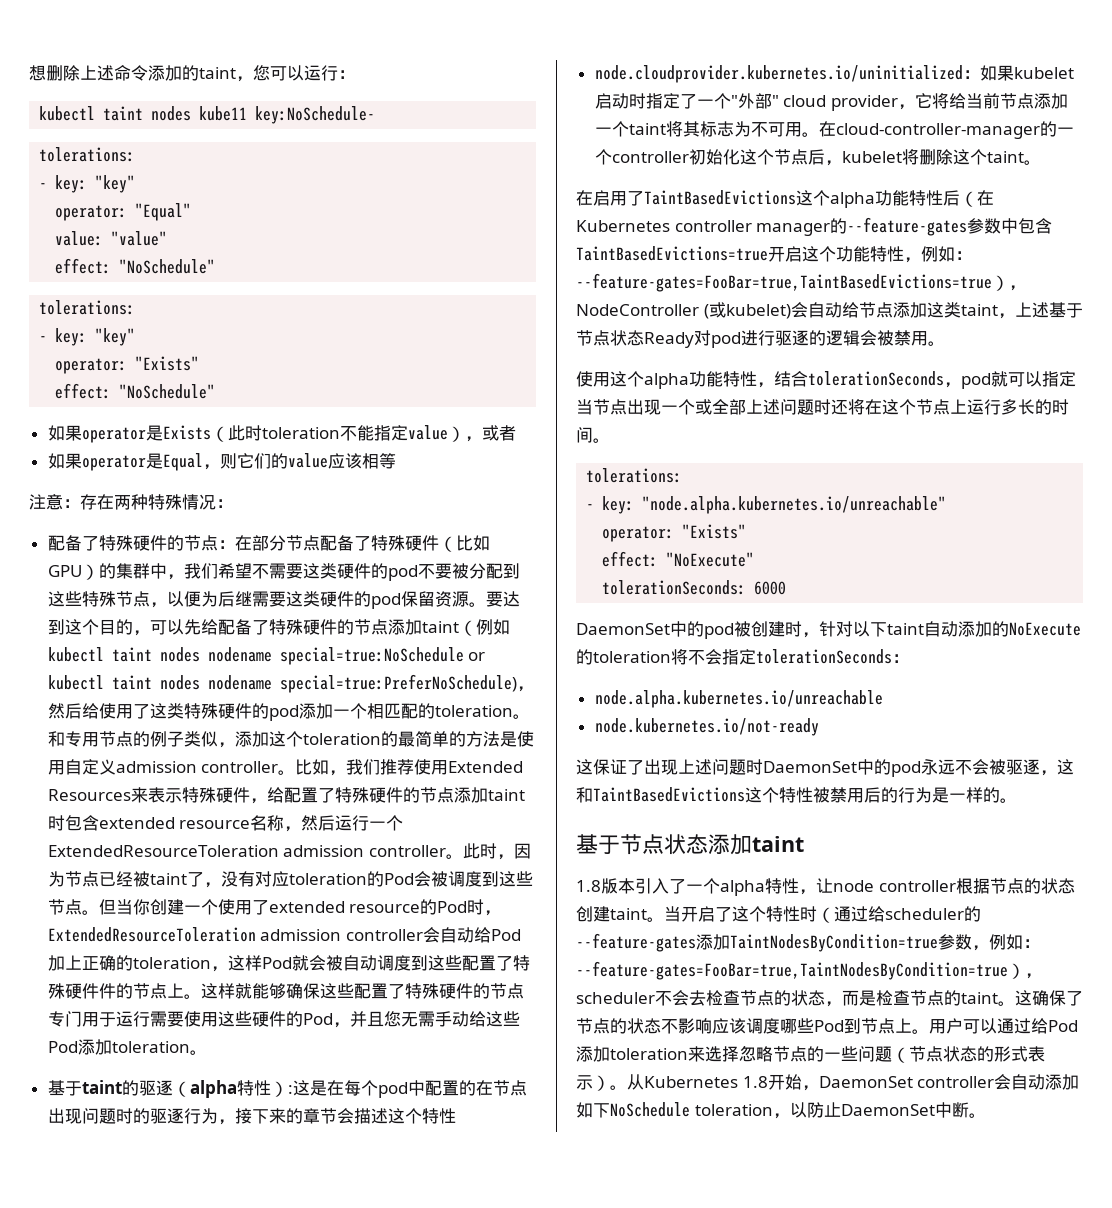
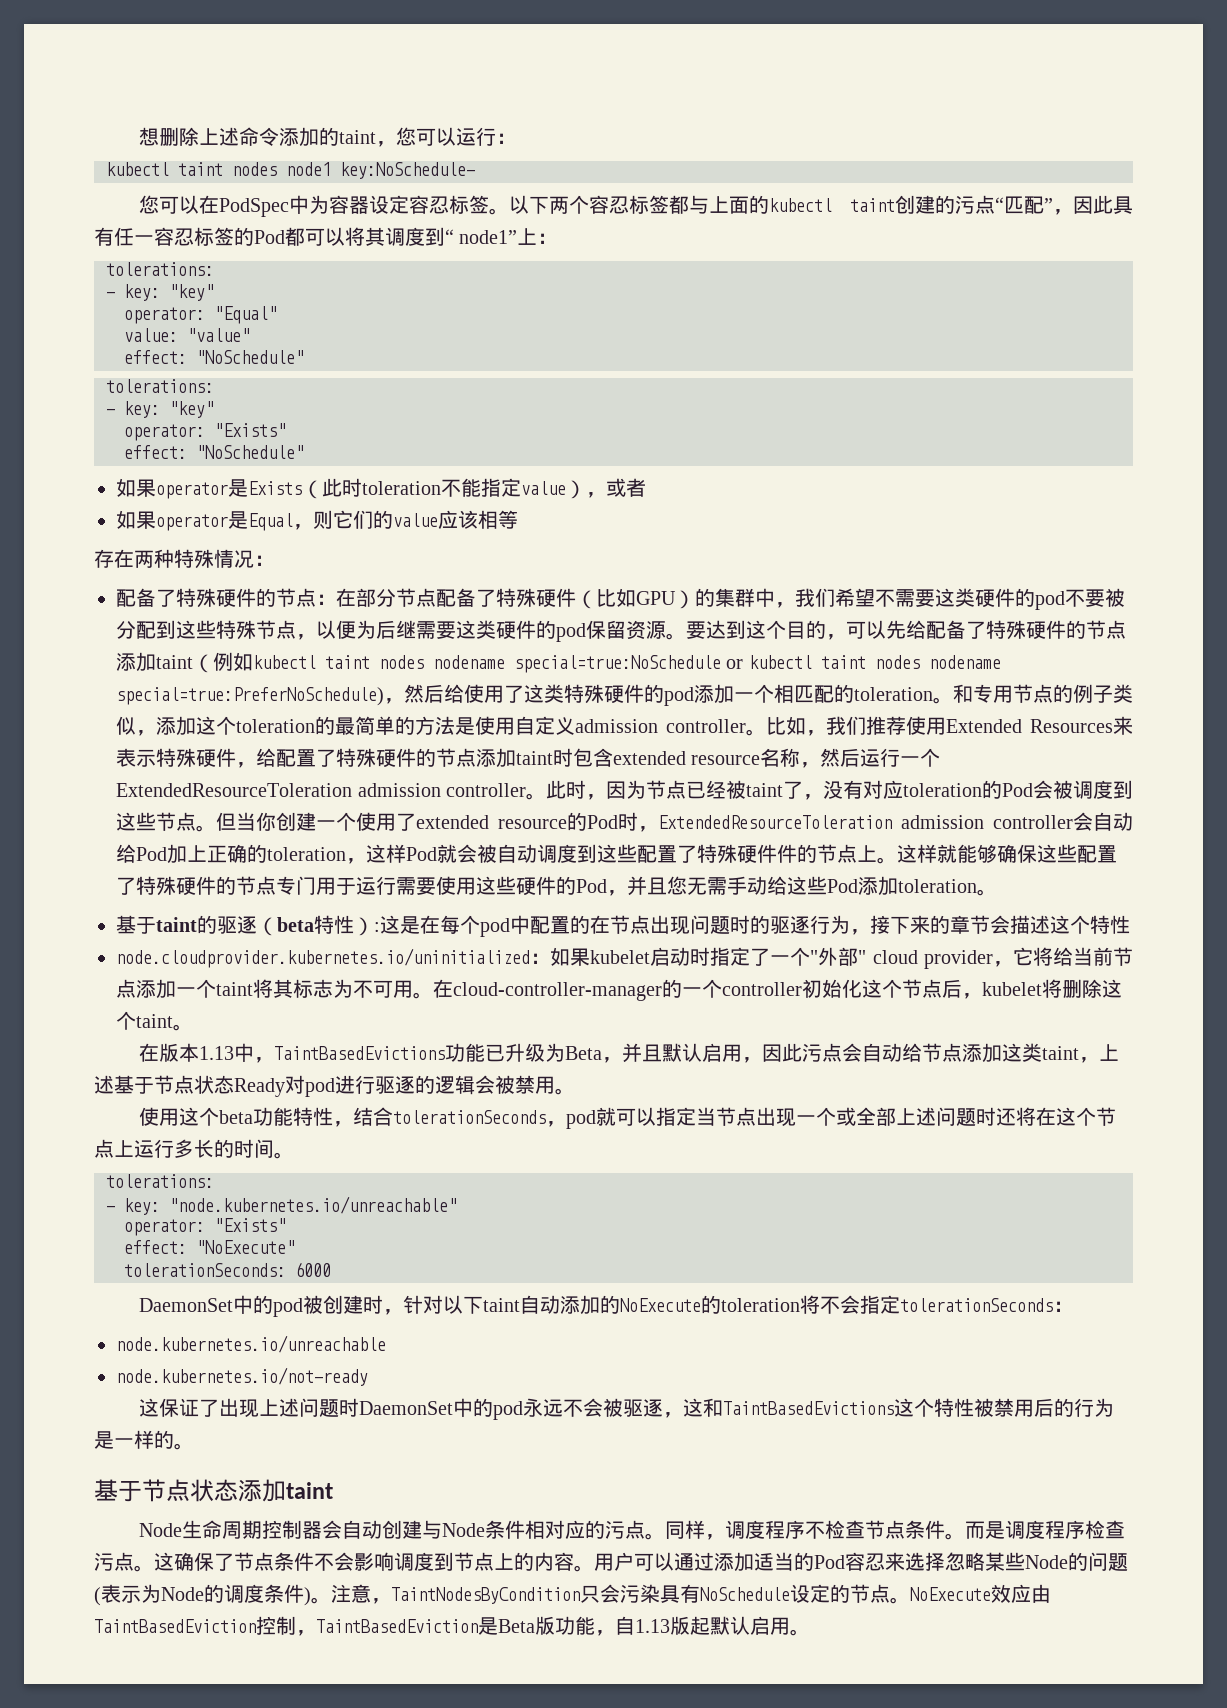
- kubectl taint nodes kube11 key:NoSchedule-
+ kubectl taint nodes node1 key:NoSchedule-
+ 您可以在PodSpec中为容器设定容忍标签。以下两个容忍标签都与上面的kubectl taint创建的污点“匹配”，因此具有任一容忍标签的Pod都可以将其调度到“ node1”上：
- 注意：存在两种特殊情况：
+ 存在两种特殊情况：
- 基于taint的驱逐（alpha特性）:这是在每个pod中配置的在节点出现问题时的驱逐行为，接下来的章节会描述这个特性
+ 基于taint的驱逐（beta特性）:这是在每个pod中配置的在节点出现问题时的驱逐行为，接下来的章节会描述这个特性
- 在启用了TaintBasedEvictions这个alpha功能特性后（在Kubernetes controller manager的--feature-gates参数中包含TaintBasedEvictions=true开启这个功能特性，例如：--feature-gates=FooBar=true,TaintBasedEvictions=true），NodeController (或kubelet)会自动给节点添加这类taint，上述基于节点状态Ready对pod进行驱逐的逻辑会被禁用。
+ 在版本1.13中，TaintBasedEvictions功能已升级为Beta，并且默认启用，因此污点会自动给节点添加这类taint，上述基于节点状态Ready对pod进行驱逐的逻辑会被禁用。
- 使用这个alpha功能特性，结合tolerationSeconds，pod就可以指定当节点出现一个或全部上述问题时还将在这个节点上运行多长的时间。
+ 使用这个beta功能特性，结合tolerationSeconds，pod就可以指定当节点出现一个或全部上述问题时还将在这个节点上运行多长的时间。
- - key: "node.alpha.kubernetes.io/unreachable"
+ - key: "node.kubernetes.io/unreachable"
- node.alpha.kubernetes.io/unreachable
+ node.kubernetes.io/unreachable
- 1.8版本引入了一个alpha特性，让node controller根据节点的状态创建taint。当开启了这个特性时（通过给scheduler的--feature-gates添加TaintNodesByCondition=true参数，例如：--feature-gates=FooBar=true,TaintNodesByCondition=true），scheduler不会去检查节点的状态，而是检查节点的taint。这确保了节点的状态不影响应该调度哪些Pod到节点上。
+ Node生命周期控制器会自动创建与Node条件相对应的污点。同样，调度程序不检查节点条件。而是调度程序检查污点。这确保了节点条件不会影响调度到节点上的内容。
- 用户可以通过给Pod添加toleration来选择忽略节点的一些问题（节点状态的形式表示）。从Kubernetes 1.8开始，DaemonSet controller会自动添加如下NoSchedule toleration，以防止DaemonSet中断。
+ 用户可以通过添加适当的Pod容忍来选择忽略某些Node的问题(表示为Node的调度条件)。注意，TaintNodesByCondition只会污染具有NoSchedule设定的节点。NoExecute效应由TaintBasedEviction控制，TaintBasedEviction是Beta版功能，自1.13版起默认启用。

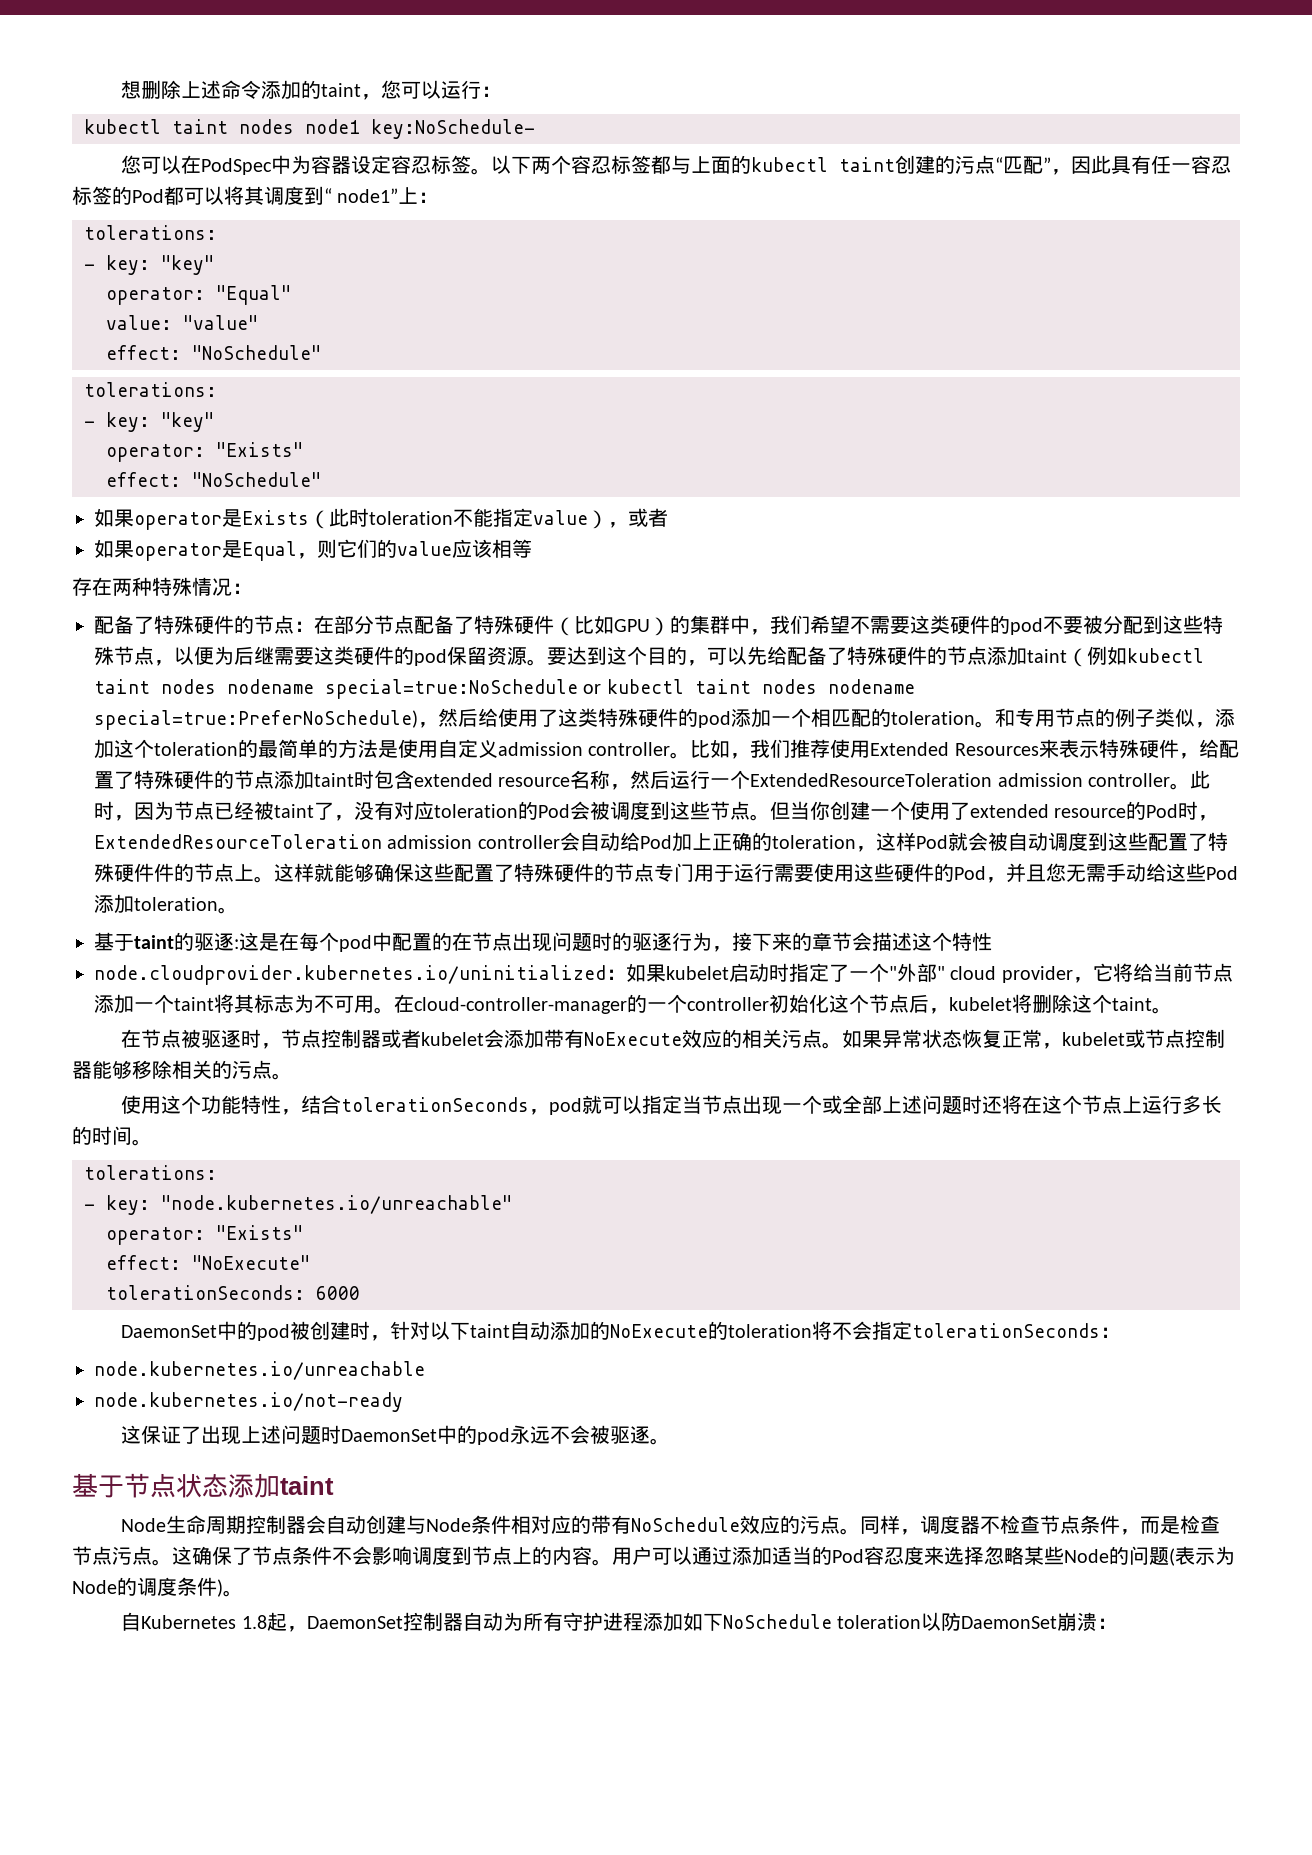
- 基于taint的驱逐（beta特性）:这是在每个pod中配置的在节点出现问题时的驱逐行为，接下来的章节会描述这个特性
+ 基于taint的驱逐:这是在每个pod中配置的在节点出现问题时的驱逐行为，接下来的章节会描述这个特性
- 在版本1.13中，TaintBasedEvictions功能已升级为Beta，并且默认启用，因此污点会自动给节点添加这类taint，上述基于节点状态Ready对pod进行驱逐的逻辑会被禁用。
+ 在节点被驱逐时，节点控制器或者kubelet会添加带有NoExecute效应的相关污点。如果异常状态恢复正常，kubelet或节点控制器能够移除相关的污点。
- 使用这个beta功能特性，结合tolerationSeconds，pod就可以指定当节点出现一个或全部上述问题时还将在这个节点上运行多长的时间。
+ 使用这个功能特性，结合tolerationSeconds，pod就可以指定当节点出现一个或全部上述问题时还将在这个节点上运行多长的时间。
- 这保证了出现上述问题时DaemonSet中的pod永远不会被驱逐，这和TaintBasedEvictions这个特性被禁用后的行为是一样的。
+ 这保证了出现上述问题时DaemonSet中的pod永远不会被驱逐。
- Node生命周期控制器会自动创建与Node条件相对应的污点。
+ Node生命周期控制器会自动创建与Node条件相对应的带有NoSchedule效应的污点。
- 同样，调度程序不检查节点条件。而是调度程序检查污点。
+ 同样，调度器不检查节点条件，而是检查节点污点。
- 用户可以通过添加适当的Pod容忍来选择忽略某些Node的问题(表示为Node的调度条件)。注意，TaintNodesByCondition只会污染具有NoSchedule设定的节点。NoExecute效应由TaintBasedEviction控制，TaintBasedEviction是Beta版功能，自1.13版起默认启用。
+ 用户可以通过添加适当的Pod容忍度来选择忽略某些Node的问题(表示为Node的调度条件)。
+ 自Kubernetes 1.8起，DaemonSet控制器自动为所有守护进程添加如下NoSchedule toleration以防DaemonSet崩溃：

